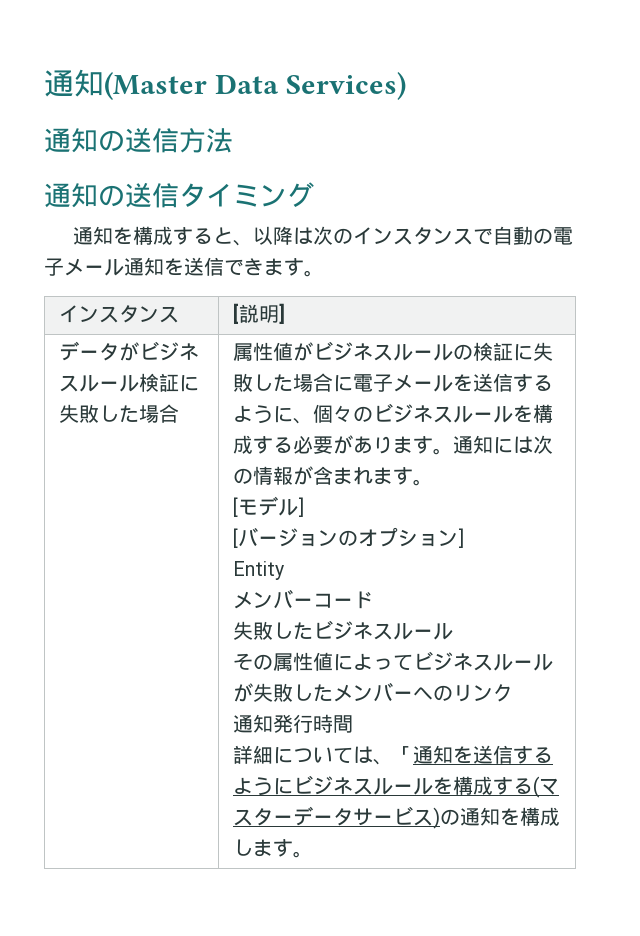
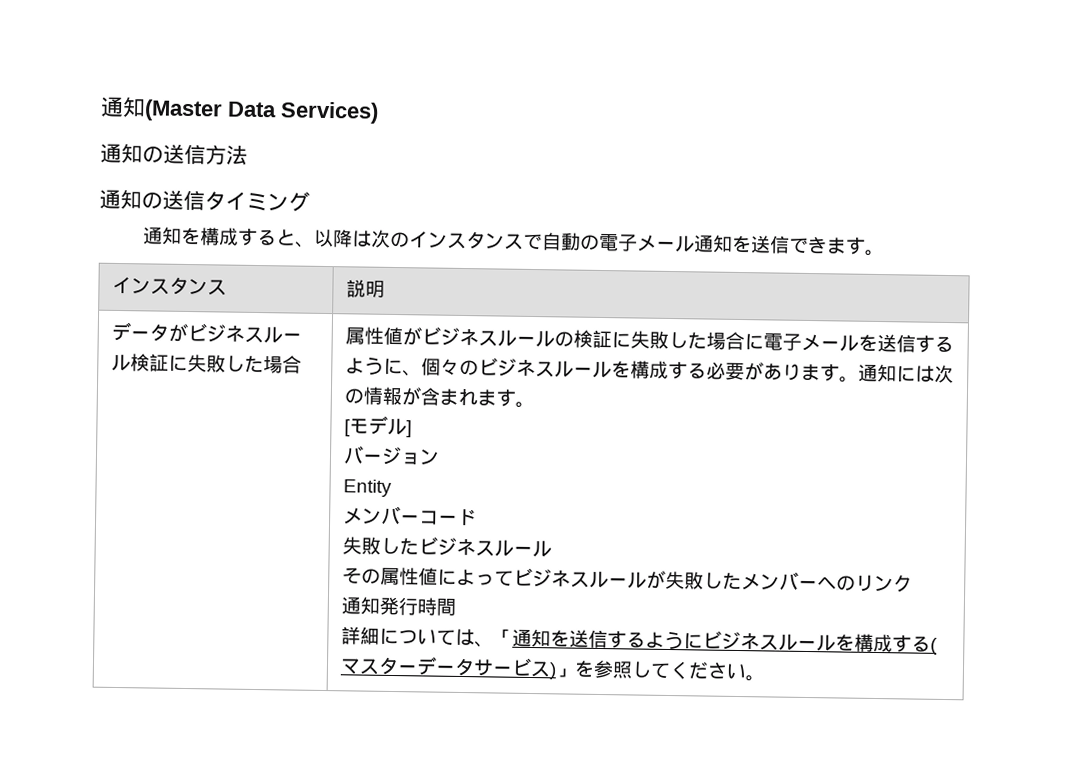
- インスタンス | [説明]
+ インスタンス | 説明
- [バージョンのオプション]
+ バージョン
- 詳細については、「通知を送信するようにビジネスルールを構成する(マスターデータサービス)の通知を構成します。
+ 詳細については、「通知を送信するようにビジネスルールを構成する(マスターデータサービス)」を参照してください。

